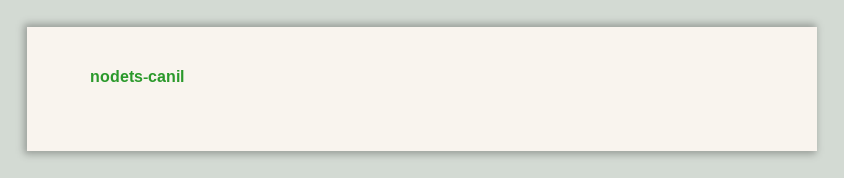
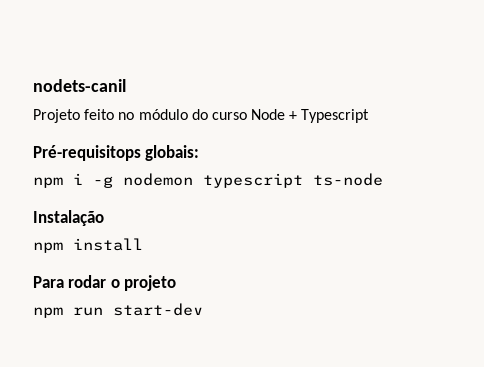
+ Projeto feito no módulo do curso Node + Typescript
+ Pré-requisitops globais:
+ npm i -g nodemon typescript ts-node
+ Instalação
+ npm install
+ Para rodar o projeto
+ npm run start-dev

